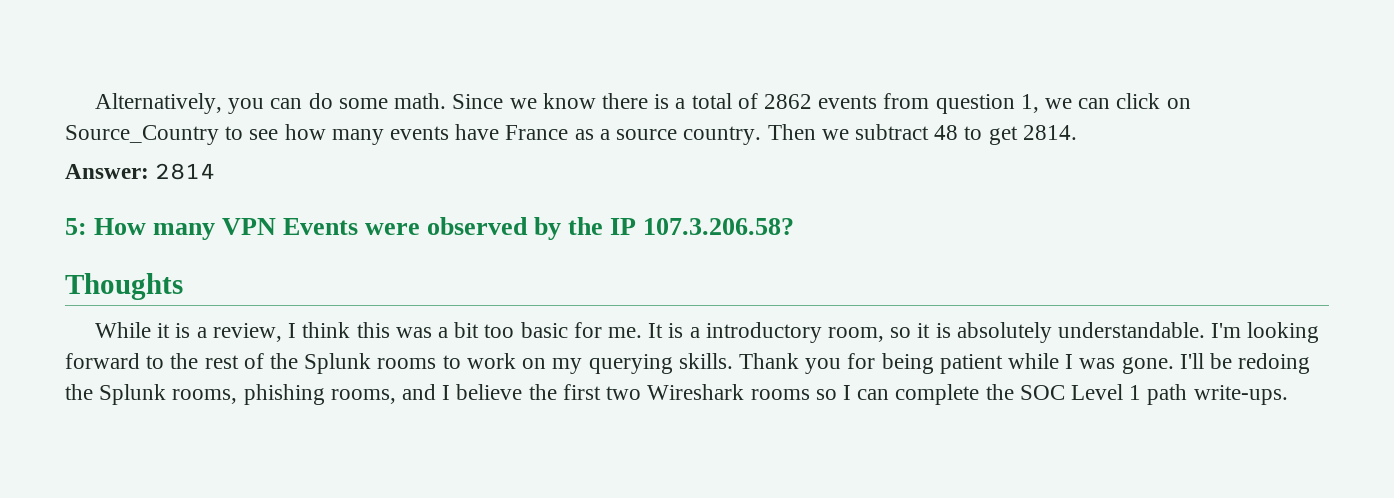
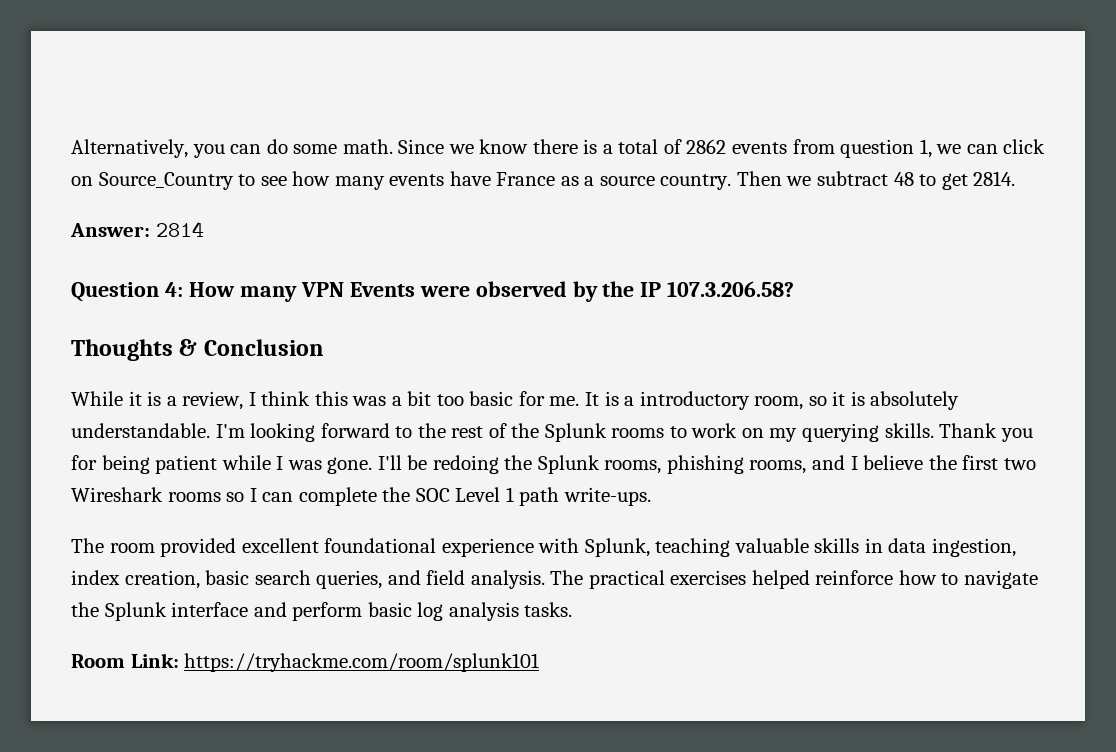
- 5: How many VPN Events were observed by the IP 107.3.206.58?
+ Question 4: How many VPN Events were observed by the IP 107.3.206.58?
- Thoughts
+ Thoughts & Conclusion
+ The room provided excellent foundational experience with Splunk, teaching valuable skills in data ingestion, index creation, basic search queries, and field analysis. The practical exercises helped reinforce how to navigate the Splunk interface and perform basic log analysis tasks.
+ Room Link: https://tryhackme.com/room/splunk101

